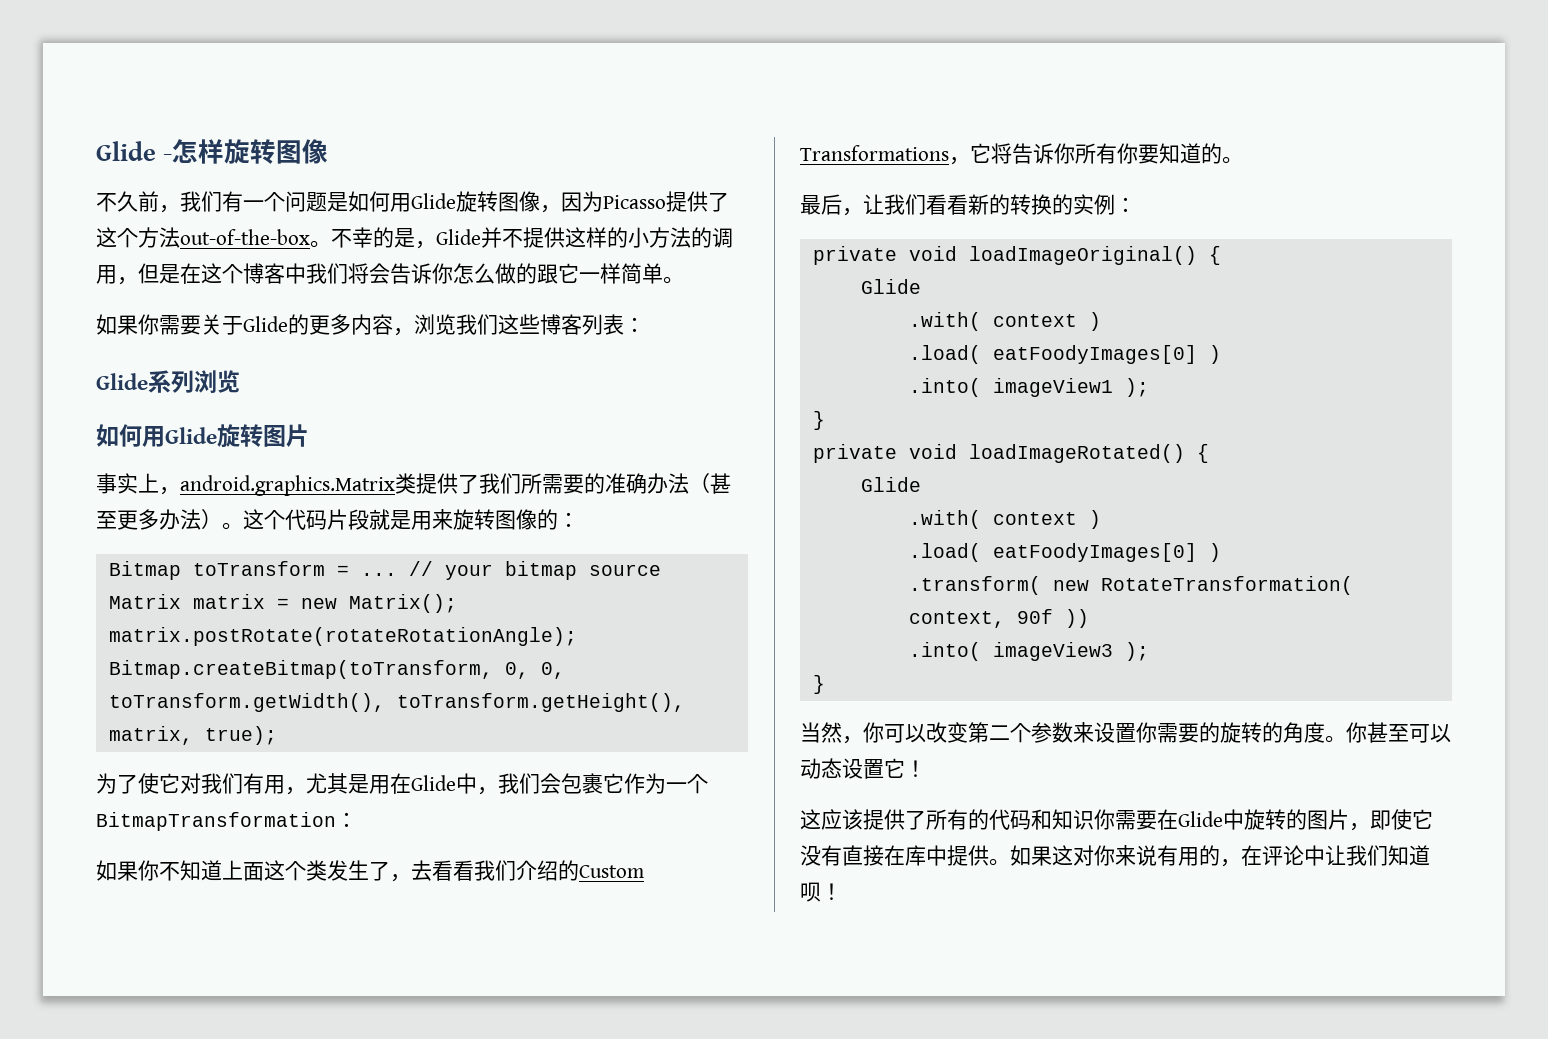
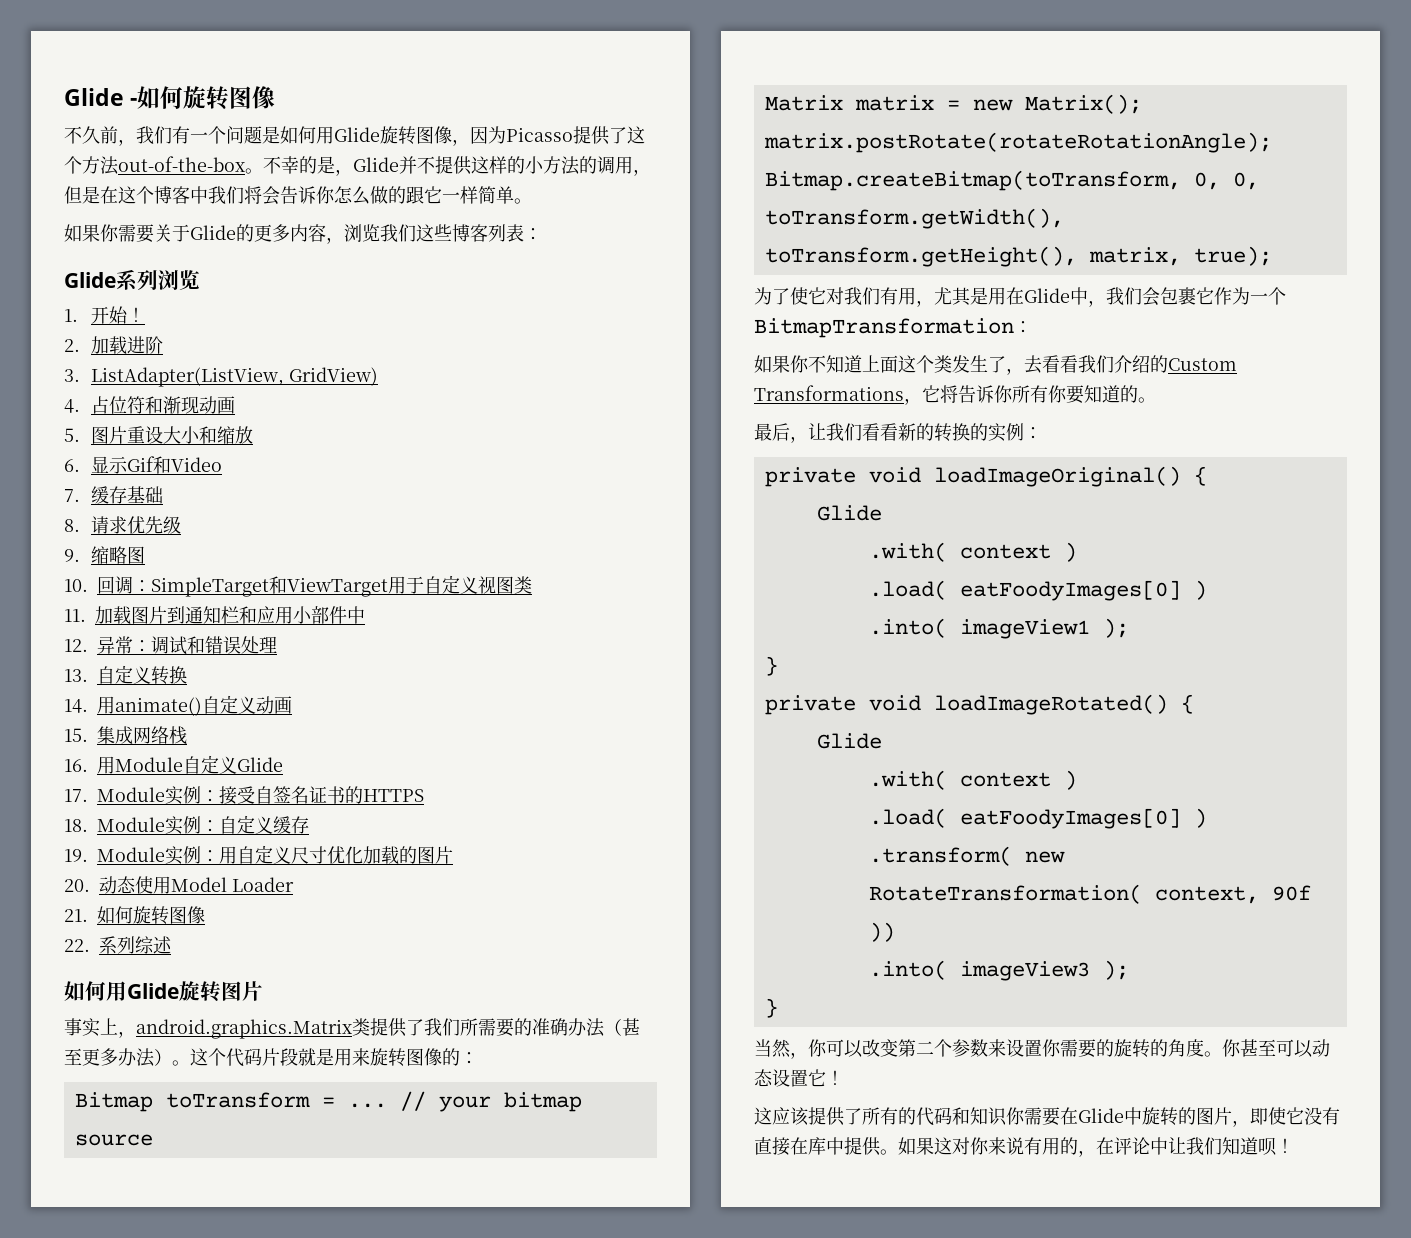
- Glide -怎样旋转图像
+ Glide -如何旋转图像
+ 1.开始！
+ 2.加载进阶
+ 3. ListAdapter(ListView, GridView)
+ 4.占位符和渐现动画
+ 5.图片重设大小和缩放
+ 6.显示Gif和Video
+ 7.缓存基础
+ 8.请求优先级
+ 9.缩略图
+ 10.回调：SimpleTarget和ViewTarget用于自定义视图类
+ 11.加载图片到通知栏和应用小部件中
+ 12.异常：调试和错误处理
+ 13.自定义转换
+ 14.用animate()自定义动画
+ 15.集成网络栈
+ 16.用Module自定义Glide
+ 17. Module实例：接受自签名证书的HTTPS
+ 18. Module实例：自定义缓存
+ 19. Module实例：用自定义尺寸优化加载的图片
+ 20.动态使用Model Loader
+ 21.如何旋转图像
+ 22.系列综述

